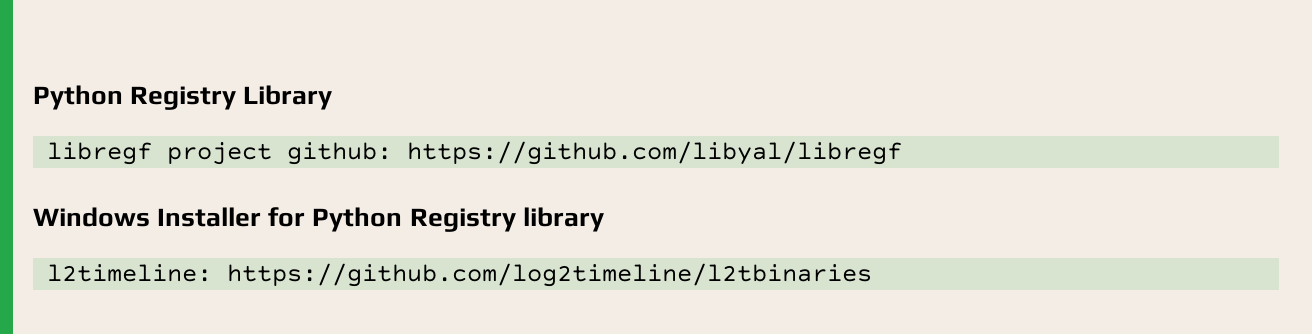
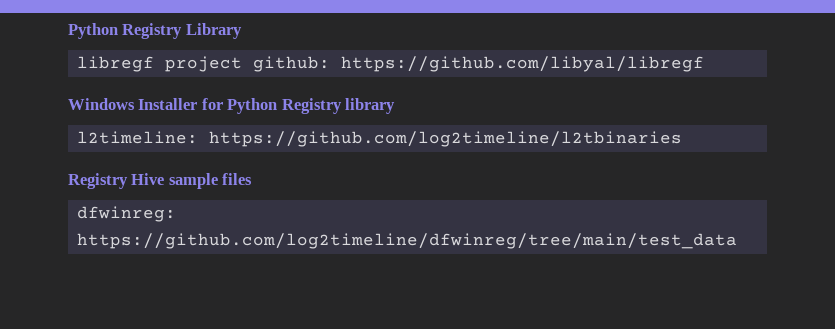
+ Registry Hive sample files
+ dfwinreg: https://github.com/log2timeline/dfwinreg/tree/main/test_data

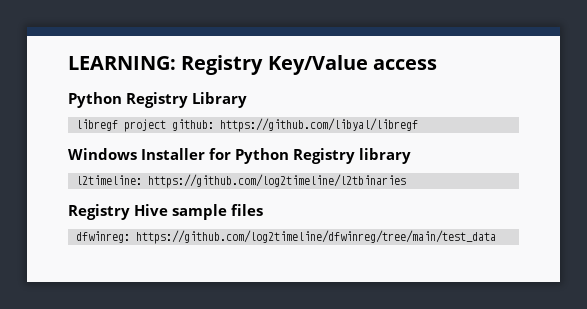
+ LEARNING: Registry Key/Value access

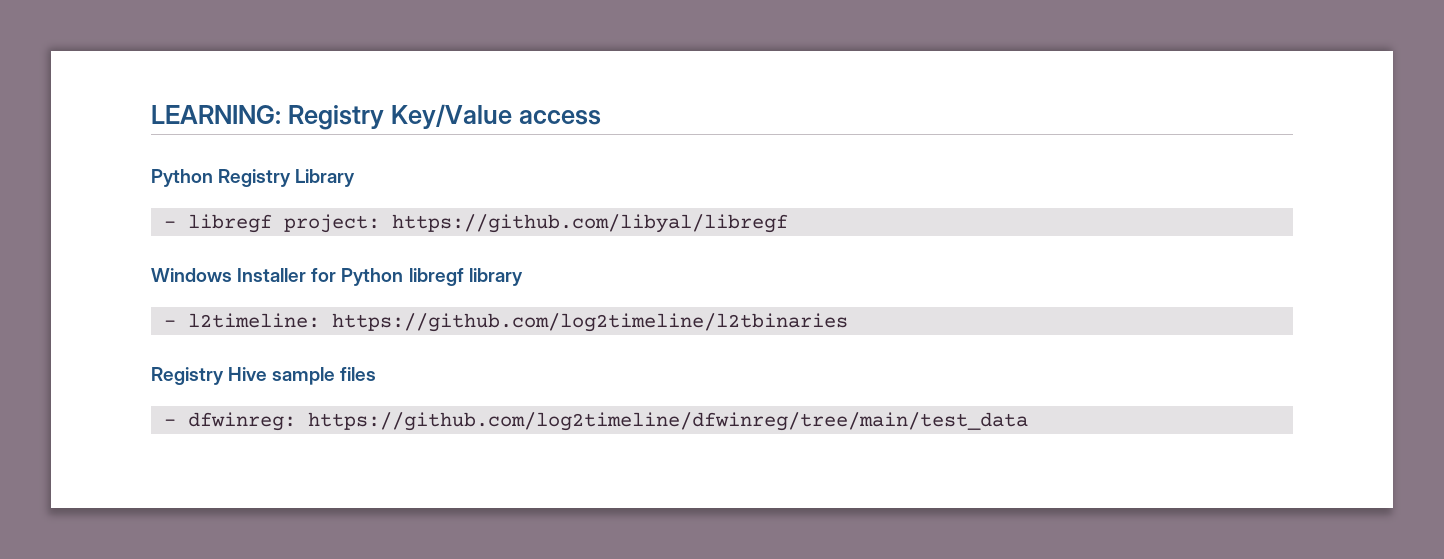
- libregf project github: https://github.com/libyal/libregf
+ - libregf project: https://github.com/libyal/libregf
- Windows Installer for Python Registry library
+ Windows Installer for Python libregf library
- l2timeline: https://github.com/log2timeline/l2tbinaries
+ - l2timeline: https://github.com/log2timeline/l2tbinaries
- dfwinreg: https://github.com/log2timeline/dfwinreg/tree/main/test_data
+ - dfwinreg: https://github.com/log2timeline/dfwinreg/tree/main/test_data

